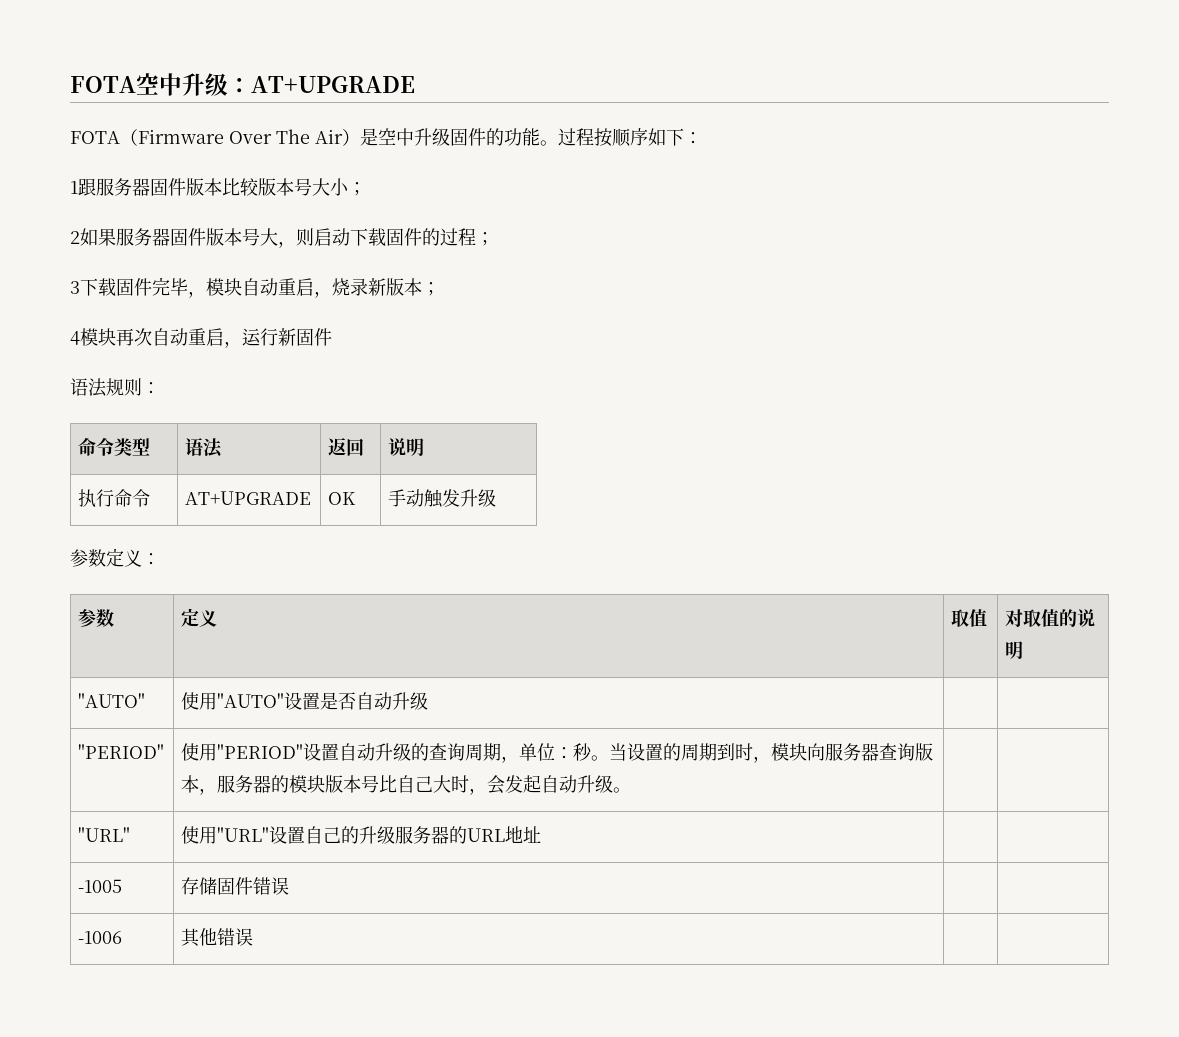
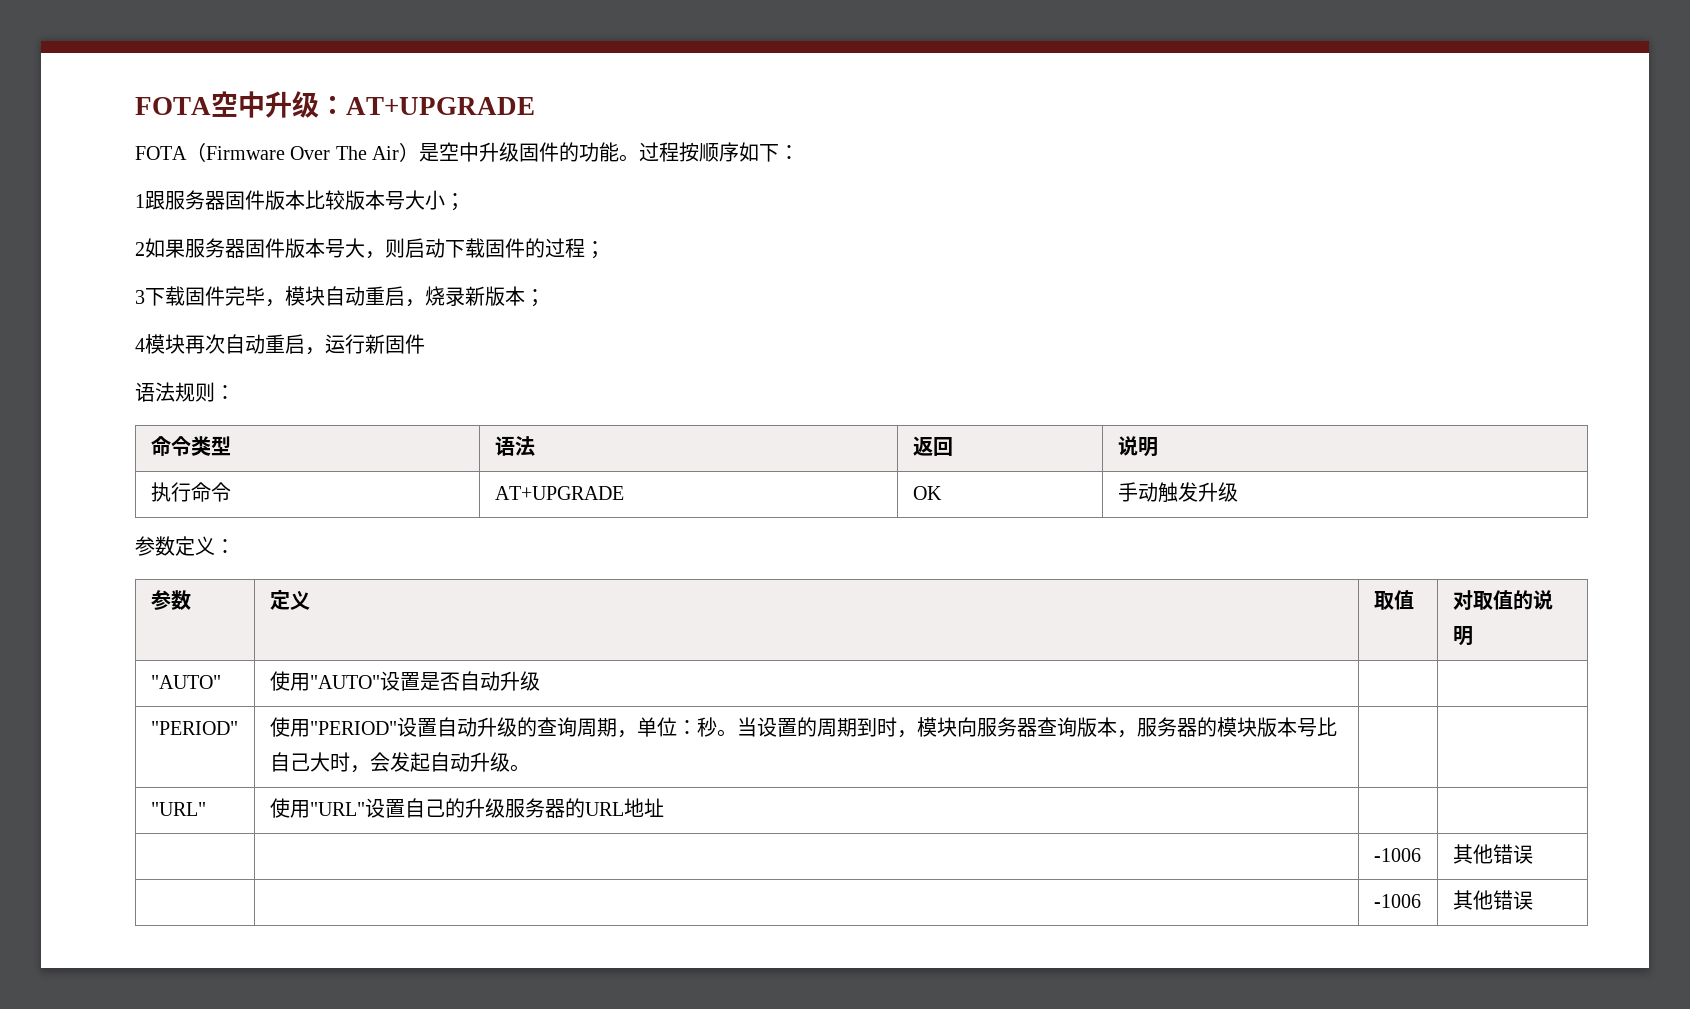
  "URL" | 使用"URL"设置自己的升级服务器的URL地址 | |
- -1005 | 存储固件错误 | |
- -1006 | 其他错误 | |
+ | | -1006 | 其他错误
+ | | -1006 | 其他错误

